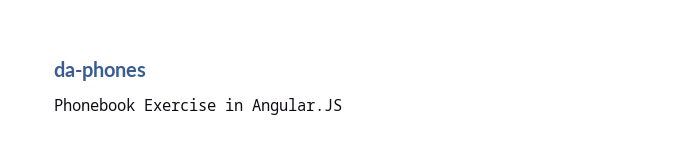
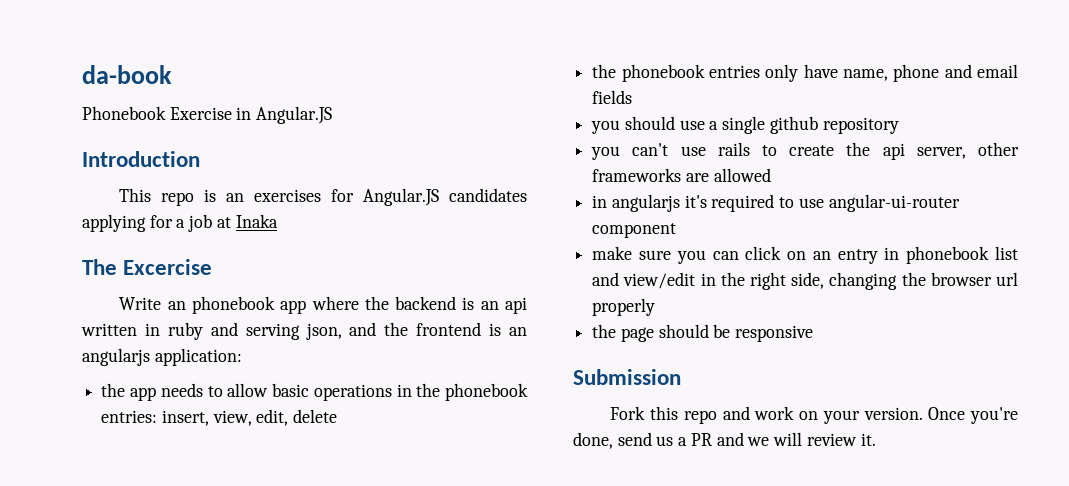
- da-phones
+ da-book
+ Introduction
+ This repo is an exercises for Angular.JS candidates applying for a job at Inaka
+ The Excercise
+ Write an phonebook app where the backend is an api written in ruby and serving json, and the frontend is an angularjs application:
+ the app needs to allow basic operations in the phonebook entries: insert, view, edit, delete
+ the phonebook entries only have name, phone and email fields
+ you should use a single github repository
+ you can't use rails to create the api server, other frameworks are allowed
+ in angularjs it's required to use angular-ui-router component
+ make sure you can click on an entry in phonebook list and view/edit in the right side, changing the browser url properly
+ the page should be responsive
+ Submission
+ Fork this repo and work on your version. Once you're done, send us a PR and we will review it.

